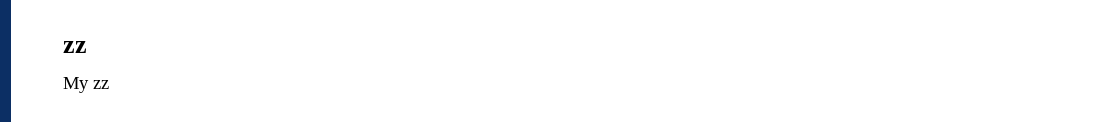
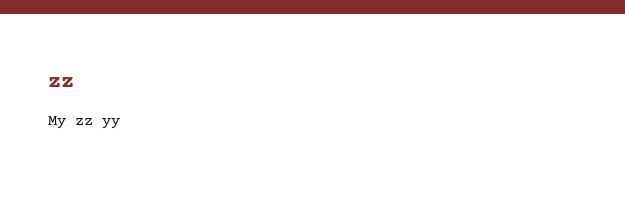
- My zz
+ My zz yy

